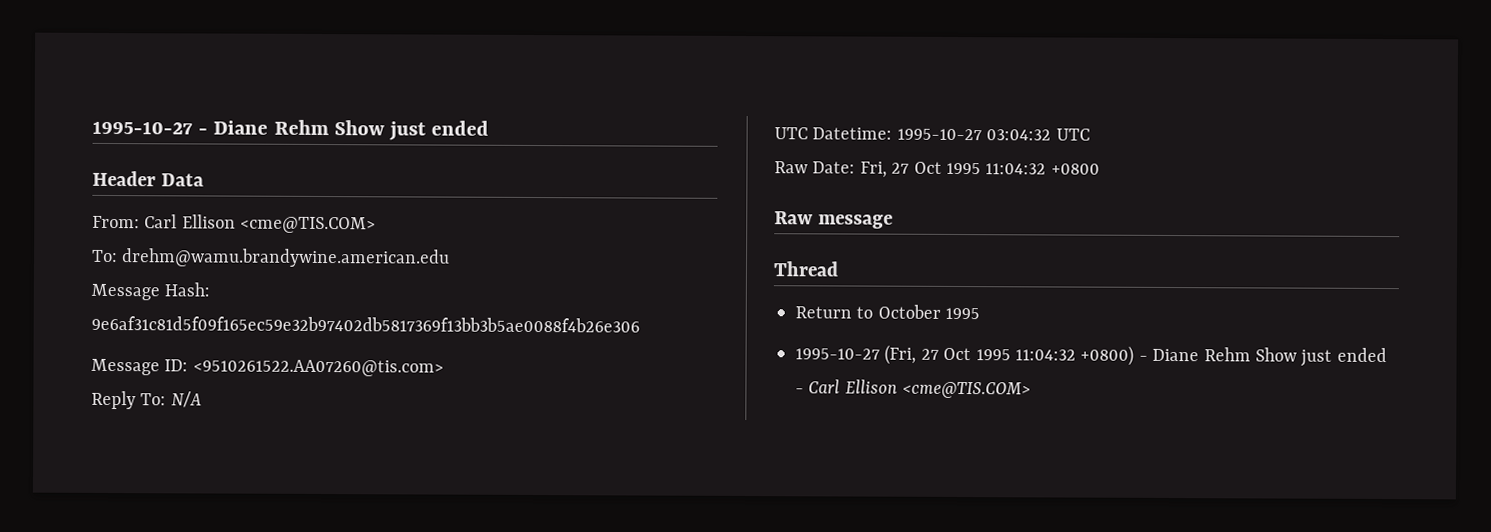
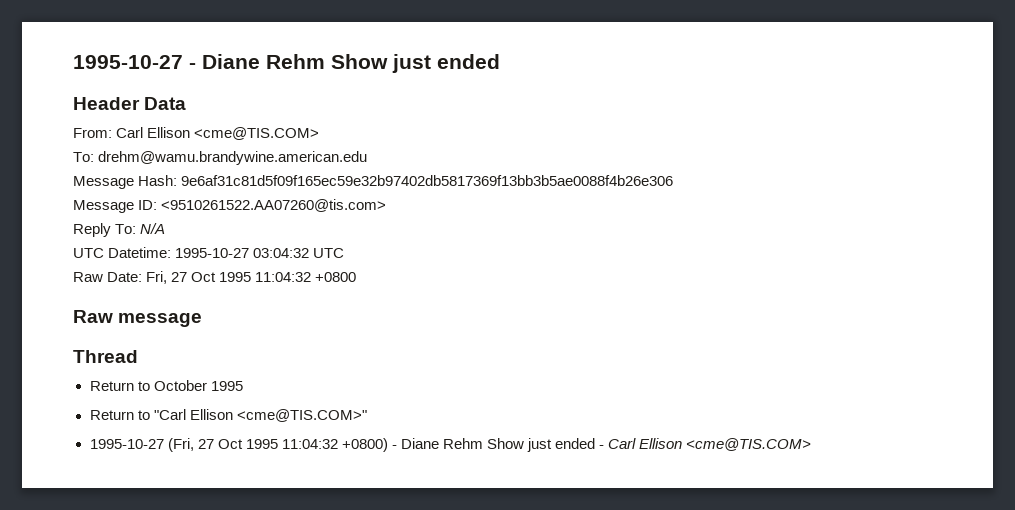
+ Return to "Carl Ellison <cme@TIS.COM>"

